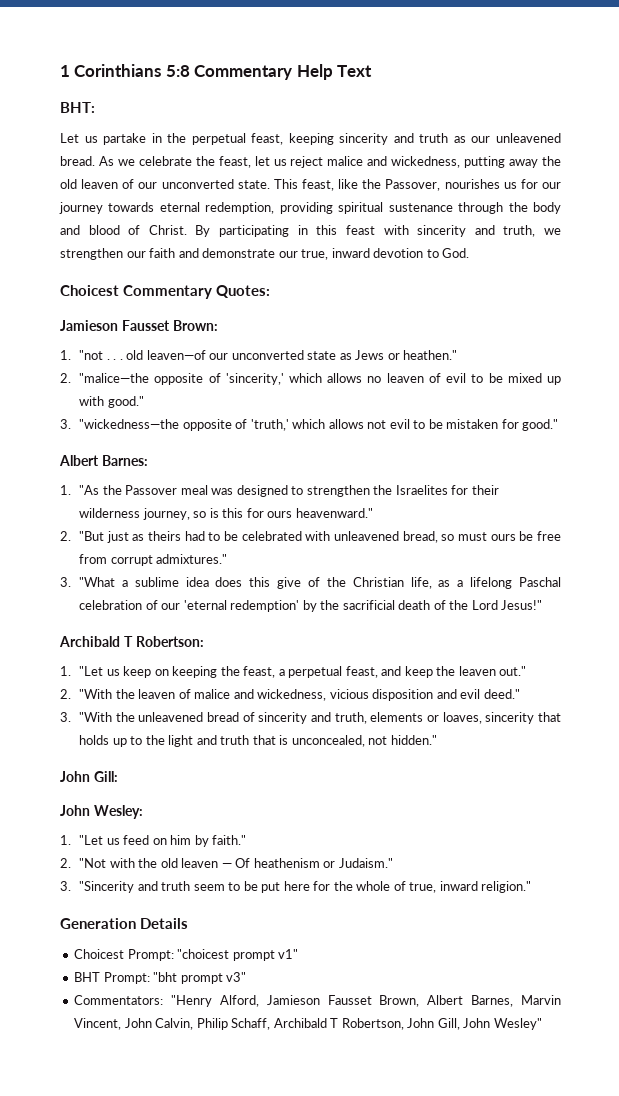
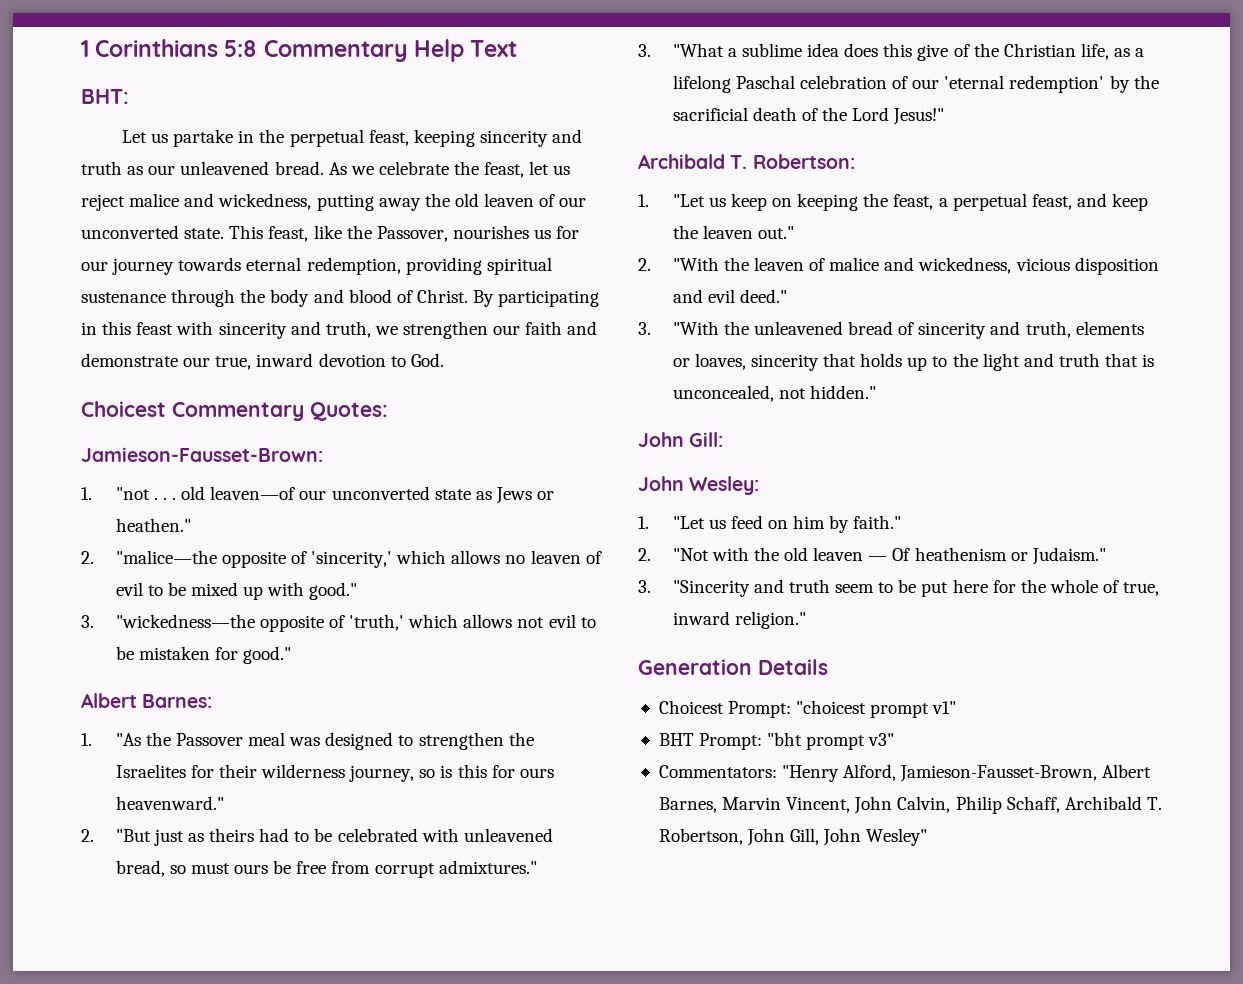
- Jamieson Fausset Brown:
+ Jamieson-Fausset-Brown:
- Archibald T Robertson:
+ Archibald T. Robertson:
- Commentators: "Henry Alford, Jamieson Fausset Brown, Albert Barnes, Marvin Vincent, John Calvin, Philip Schaff, Archibald T Robertson, John Gill, John Wesley"
+ Commentators: "Henry Alford, Jamieson-Fausset-Brown, Albert Barnes, Marvin Vincent, John Calvin, Philip Schaff, Archibald T. Robertson, John Gill, John Wesley"

